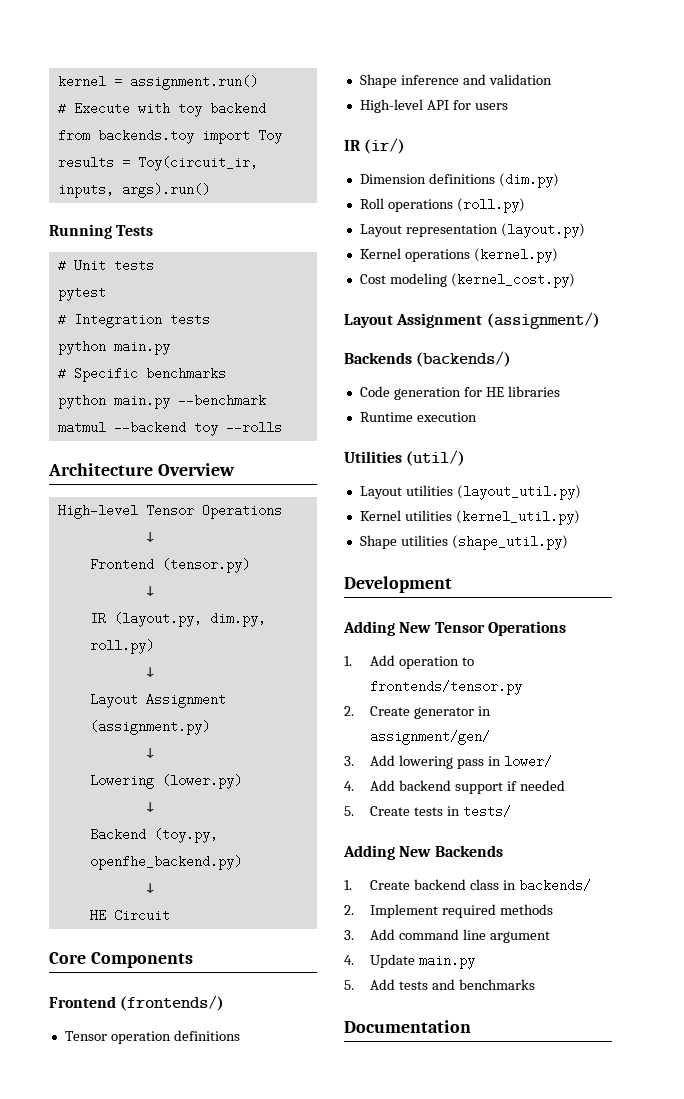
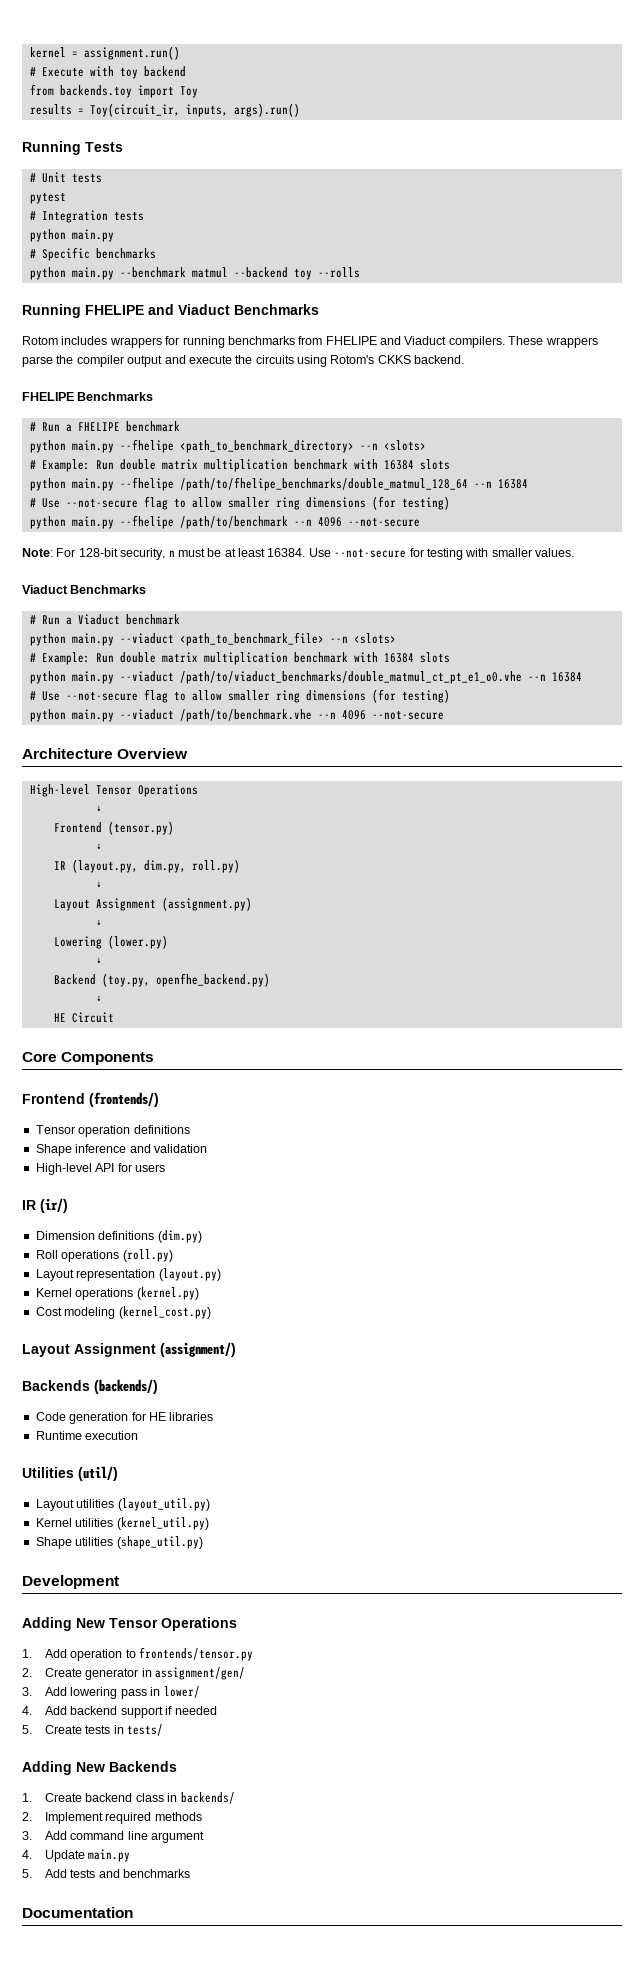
+ Running FHELIPE and Viaduct Benchmarks
+ Rotom includes wrappers for running benchmarks from FHELIPE and Viaduct compilers. These wrappers parse the compiler output and execute the circuits using Rotom's CKKS backend.
+ FHELIPE Benchmarks
+ # Run a FHELIPE benchmark
+ python main.py --fhelipe <path_to_benchmark_directory> --n <slots>
+ # Example: Run double matrix multiplication benchmark with 16384 slots
+ python main.py --fhelipe /path/to/fhelipe_benchmarks/double_matmul_128_64 --n 16384
+ # Use --not-secure flag to allow smaller ring dimensions (for testing)
+ python main.py --fhelipe /path/to/benchmark --n 4096 --not-secure
+ Note: For 128-bit security, n must be at least 16384. Use --not-secure for testing with smaller values.
+ Viaduct Benchmarks
+ # Run a Viaduct benchmark
+ python main.py --viaduct <path_to_benchmark_file> --n <slots>
+ # Example: Run double matrix multiplication benchmark with 16384 slots
+ python main.py --viaduct /path/to/viaduct_benchmarks/double_matmul_ct_pt_e1_o0.vhe --n 16384
+ # Use --not-secure flag to allow smaller ring dimensions (for testing)
+ python main.py --viaduct /path/to/benchmark.vhe --n 4096 --not-secure

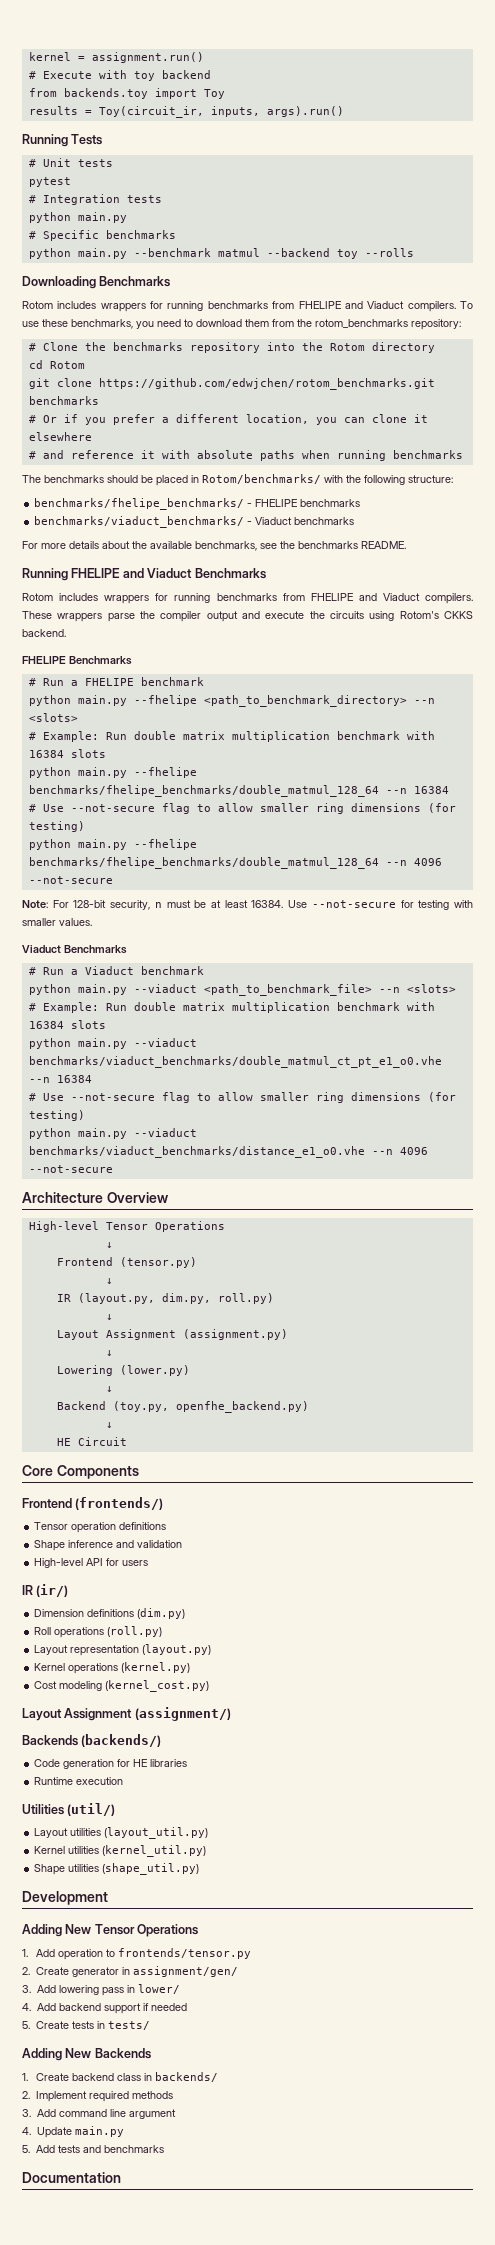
+ Downloading Benchmarks
+ Rotom includes wrappers for running benchmarks from FHELIPE and Viaduct compilers. To use these benchmarks, you need to download them from the rotom_benchmarks repository:
+ # Clone the benchmarks repository into the Rotom directory
+ cd Rotom
+ git clone https://github.com/edwjchen/rotom_benchmarks.git benchmarks
+ # Or if you prefer a different location, you can clone it elsewhere
+ # and reference it with absolute paths when running benchmarks
+ The benchmarks should be placed in Rotom/benchmarks/ with the following structure:
+ benchmarks/fhelipe_benchmarks/ - FHELIPE benchmarks
+ benchmarks/viaduct_benchmarks/ - Viaduct benchmarks
+ For more details about the available benchmarks, see the benchmarks README.
- python main.py --fhelipe /path/to/fhelipe_benchmarks/double_matmul_128_64 --n 16384
+ python main.py --fhelipe benchmarks/fhelipe_benchmarks/double_matmul_128_64 --n 16384
- python main.py --fhelipe /path/to/benchmark --n 4096 --not-secure
+ python main.py --fhelipe benchmarks/fhelipe_benchmarks/double_matmul_128_64 --n 4096 --not-secure
- python main.py --viaduct /path/to/viaduct_benchmarks/double_matmul_ct_pt_e1_o0.vhe --n 16384
+ python main.py --viaduct benchmarks/viaduct_benchmarks/double_matmul_ct_pt_e1_o0.vhe --n 16384
- python main.py --viaduct /path/to/benchmark.vhe --n 4096 --not-secure
+ python main.py --viaduct benchmarks/viaduct_benchmarks/distance_e1_o0.vhe --n 4096 --not-secure

